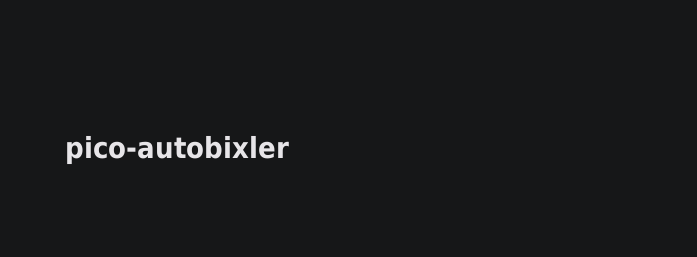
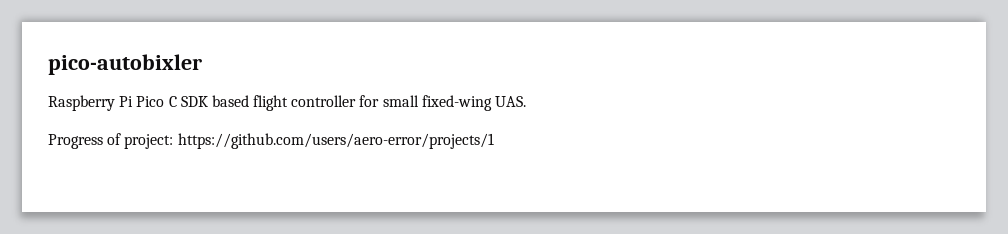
+ Raspberry Pi Pico C SDK based flight controller for small fixed-wing UAS.
+ Progress of project: https://github.com/users/aero-error/projects/1

